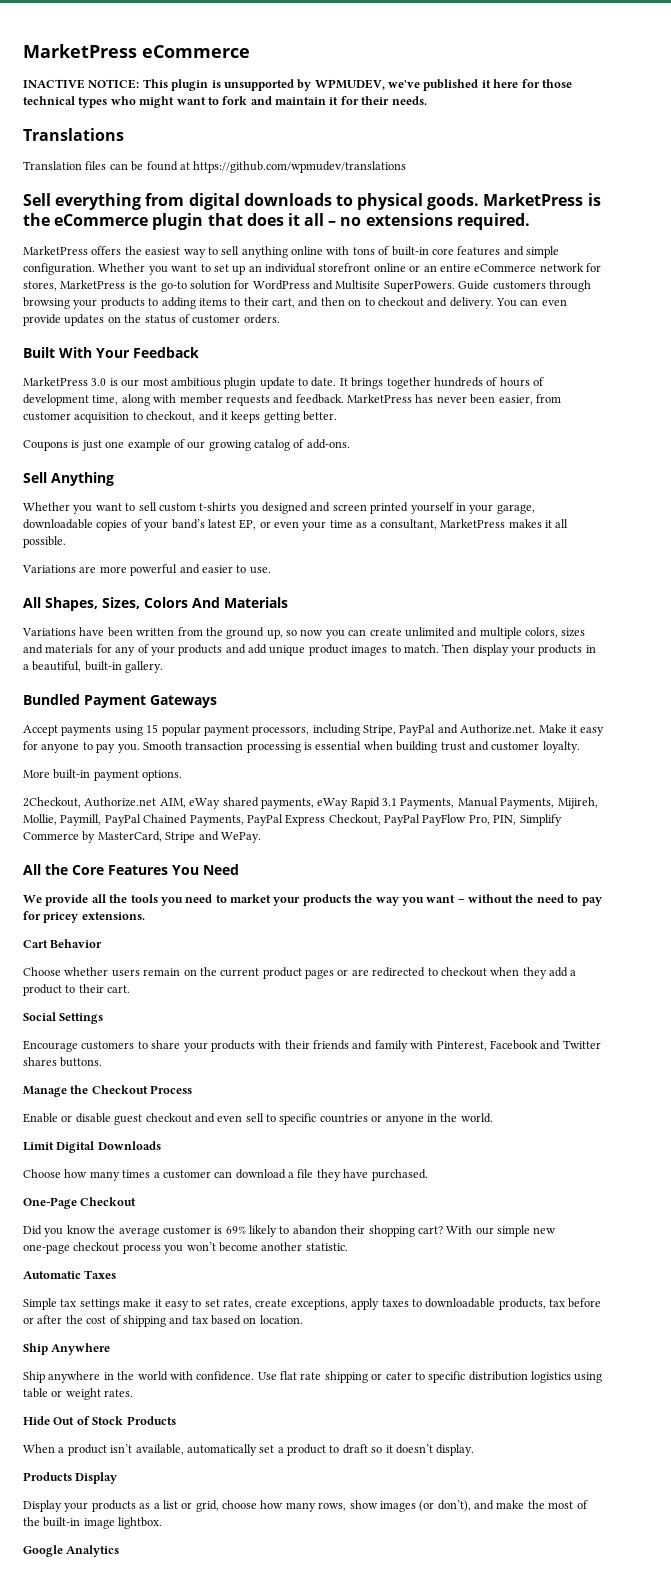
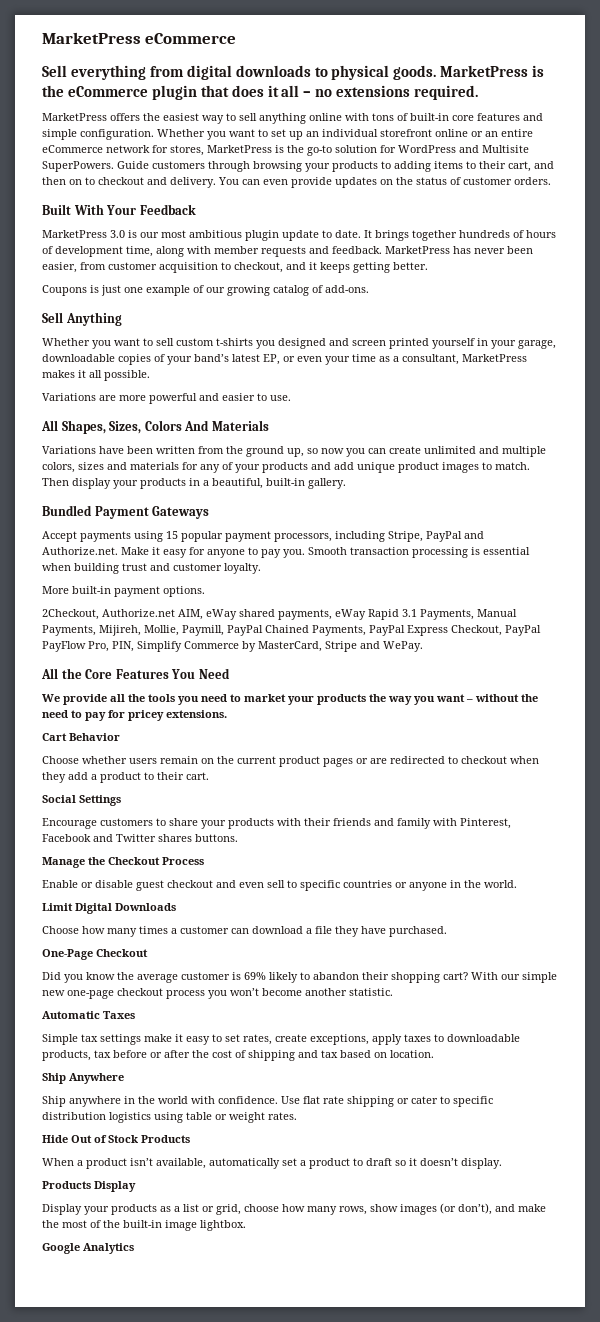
- INACTIVE NOTICE: This plugin is unsupported by WPMUDEV, we've published it here for those technical types who might want to fork and maintain it for their needs.
- Translations
- Translation files can be found at https://github.com/wpmudev/translations

